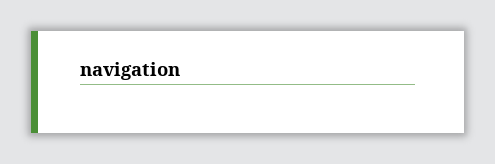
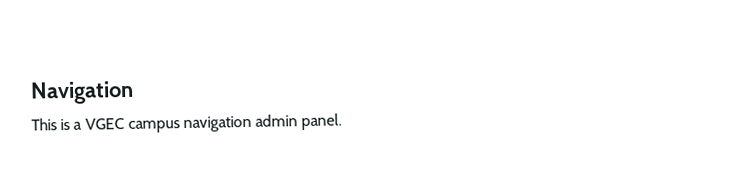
- navigation
+ Navigation
+ This is a VGEC campus navigation admin panel.

